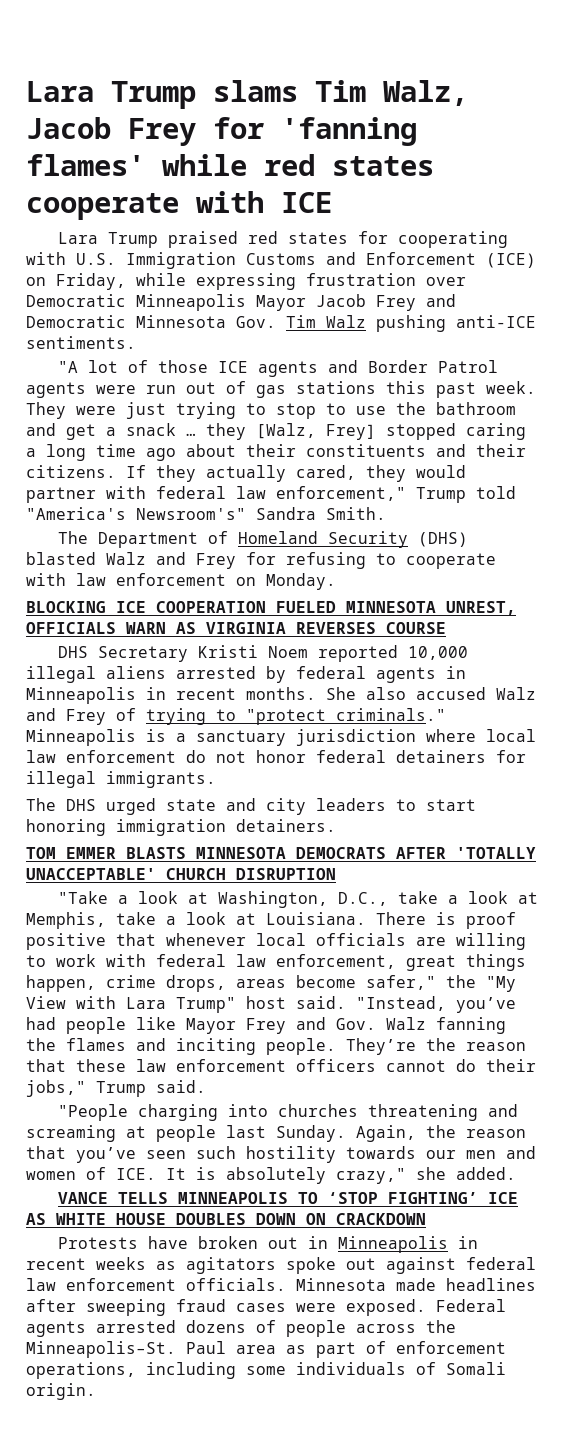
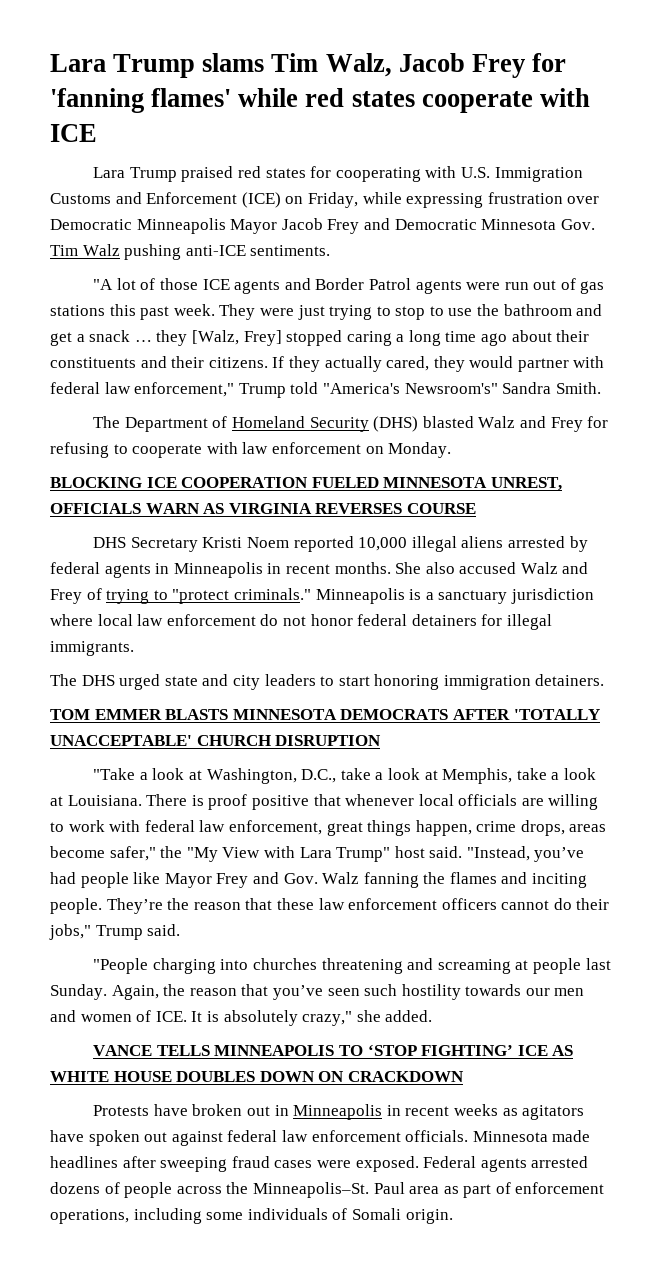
- Protests have broken out in Minneapolis in recent weeks as agitators spoke out against federal law enforcement officials.
+ Protests have broken out in Minneapolis in recent weeks as agitators have spoken out against federal law enforcement officials.

